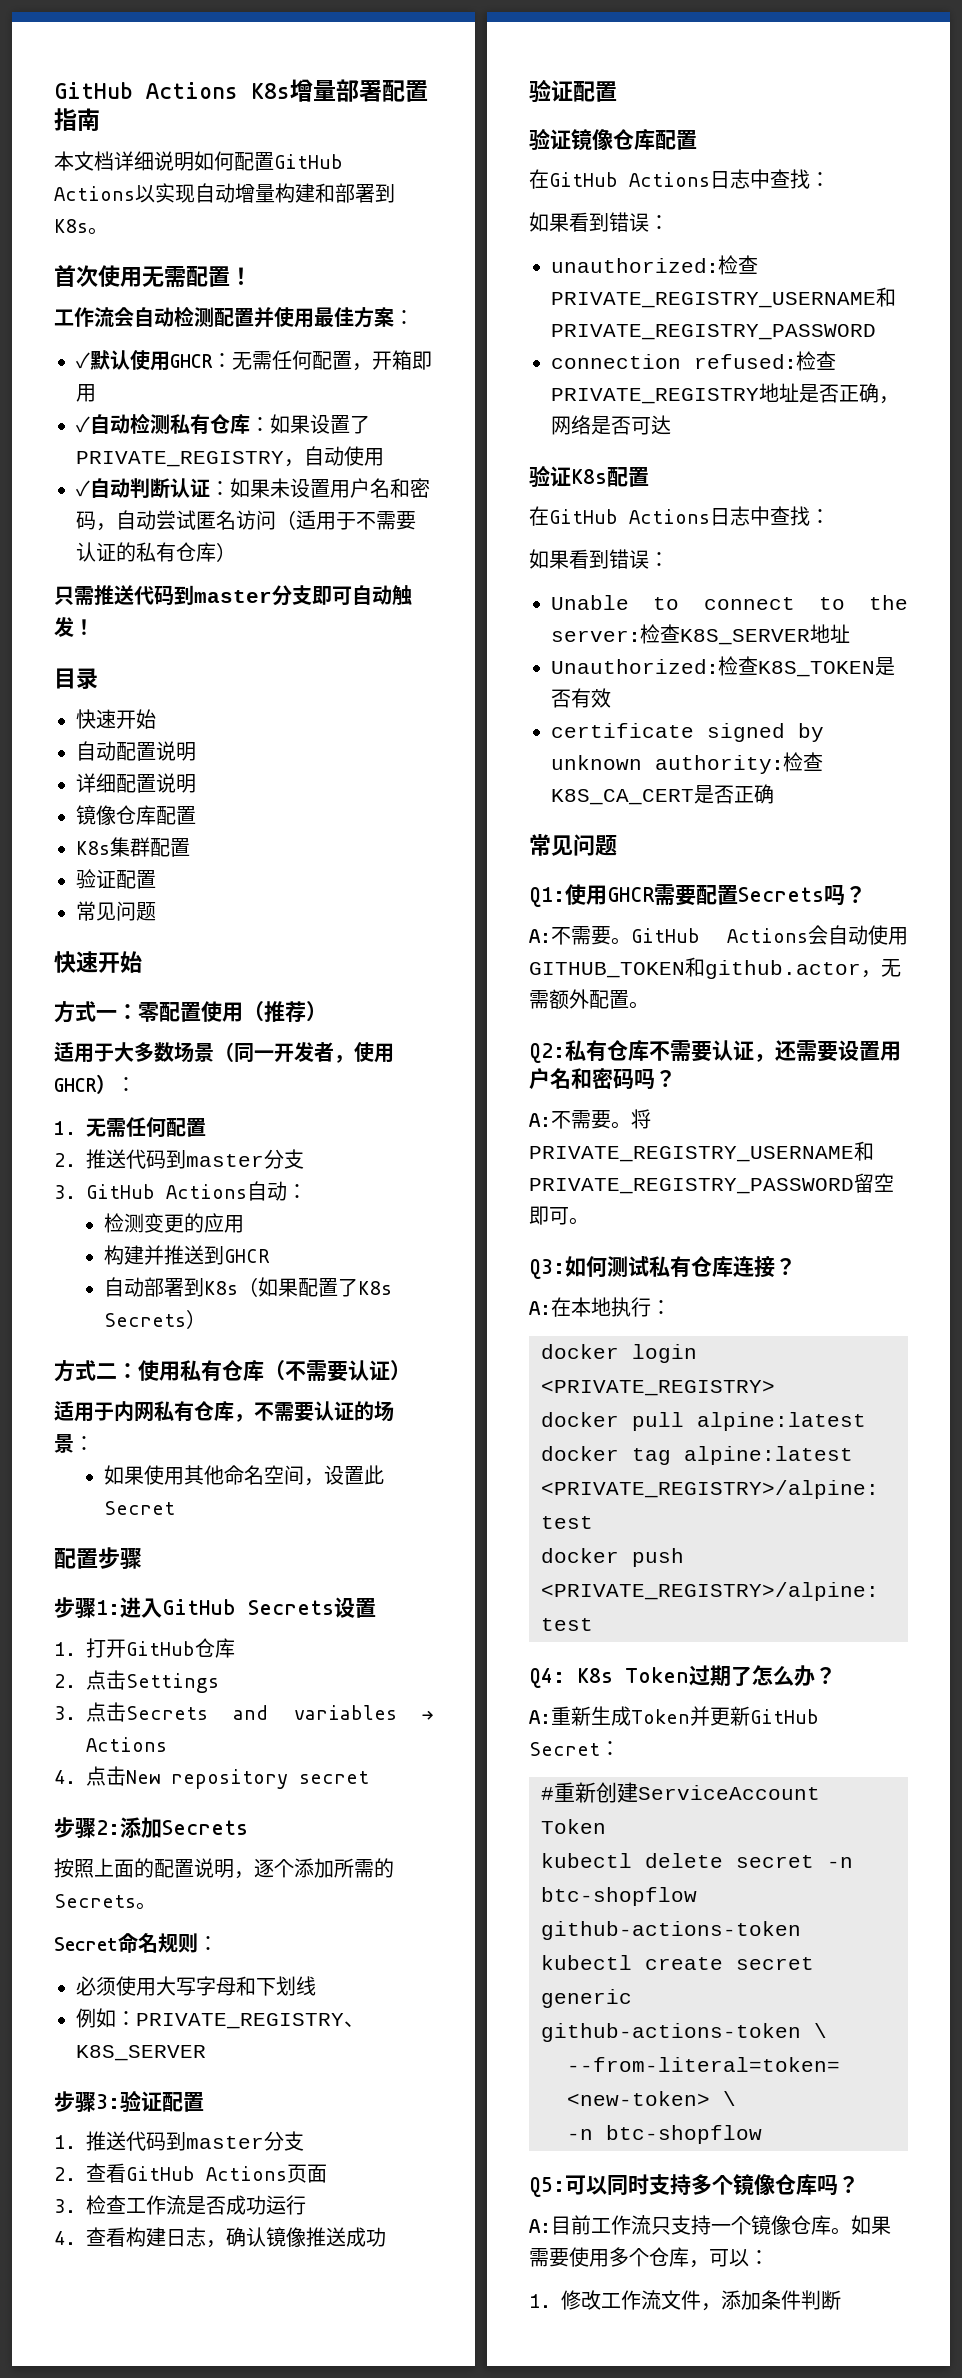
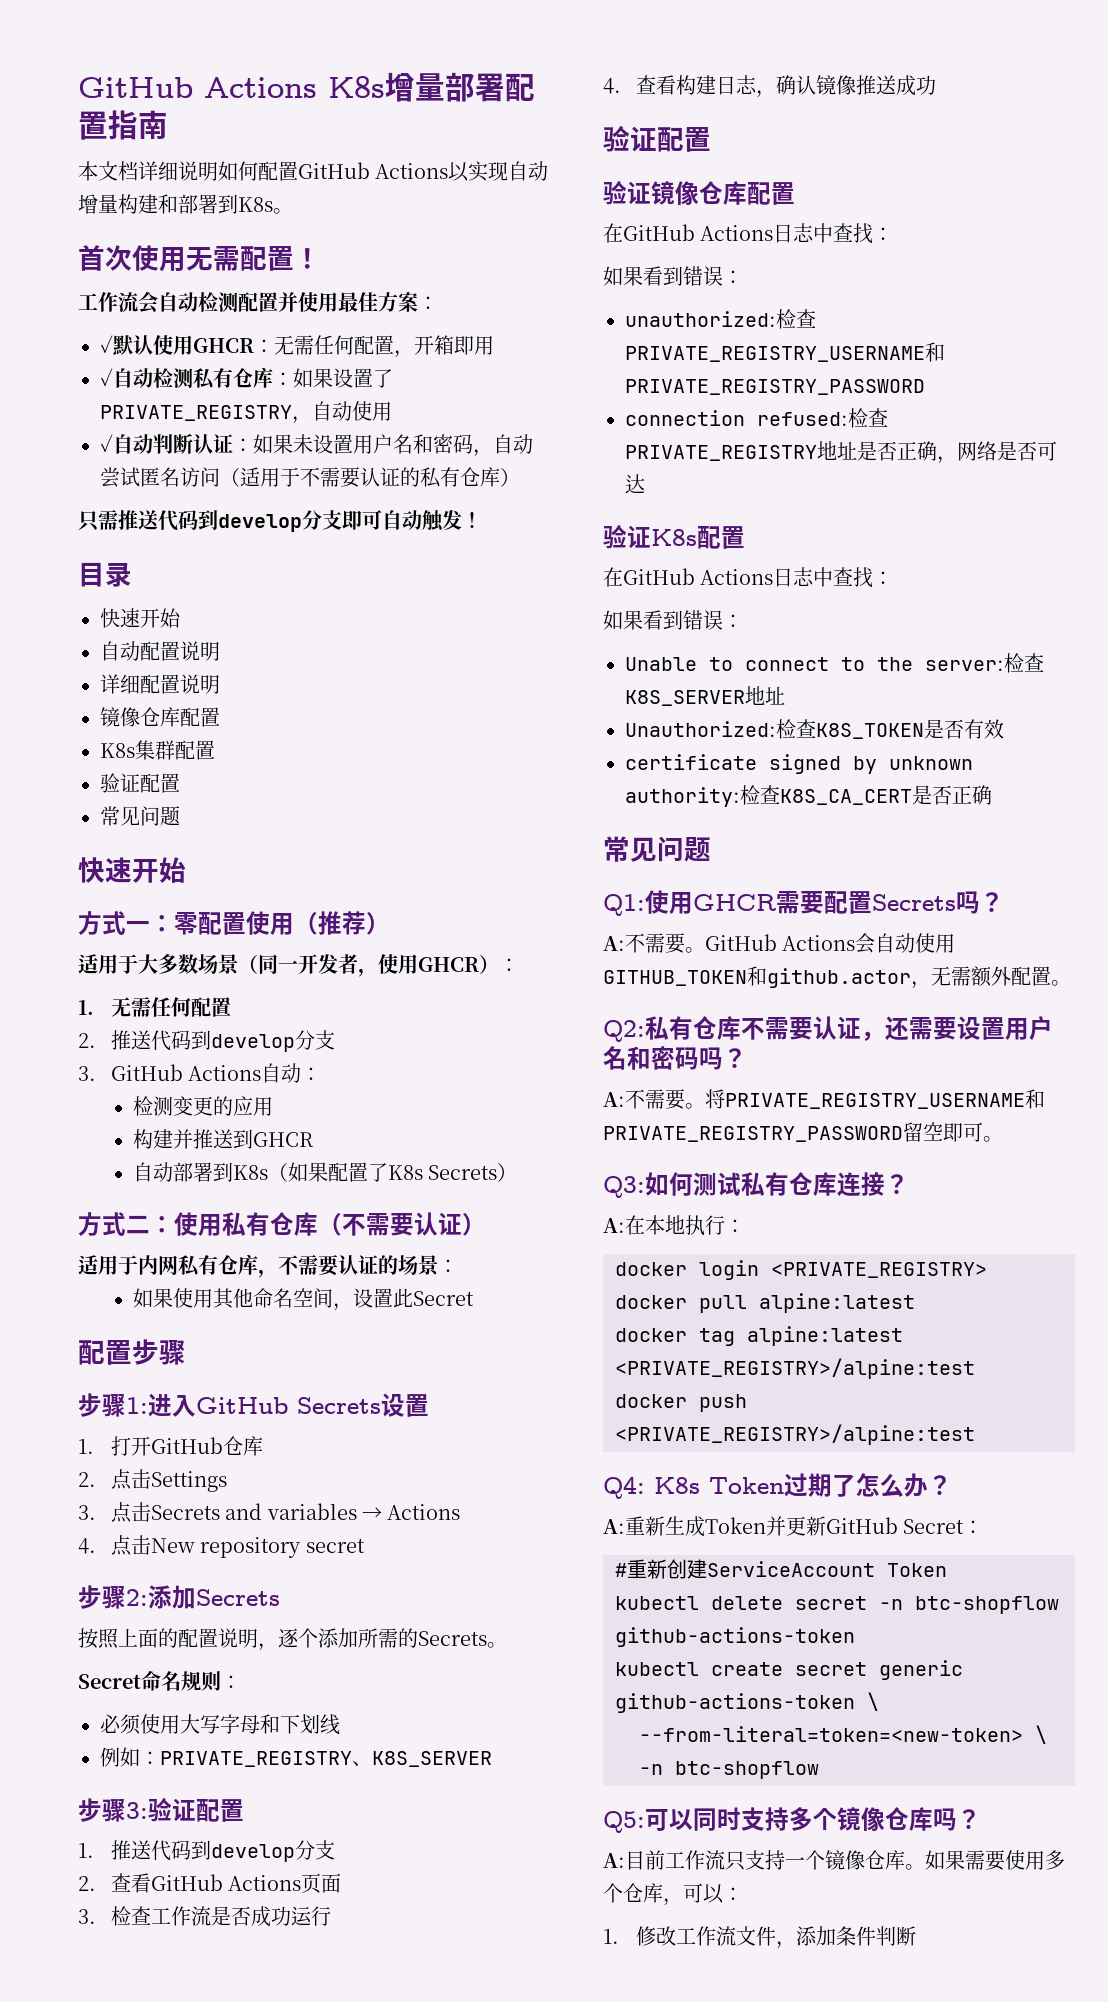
- 只需推送代码到master分支即可自动触发！
+ 只需推送代码到develop分支即可自动触发！
- 2.推送代码到master分支
+ 2.推送代码到develop分支
- 1.推送代码到master分支
+ 1.推送代码到develop分支

